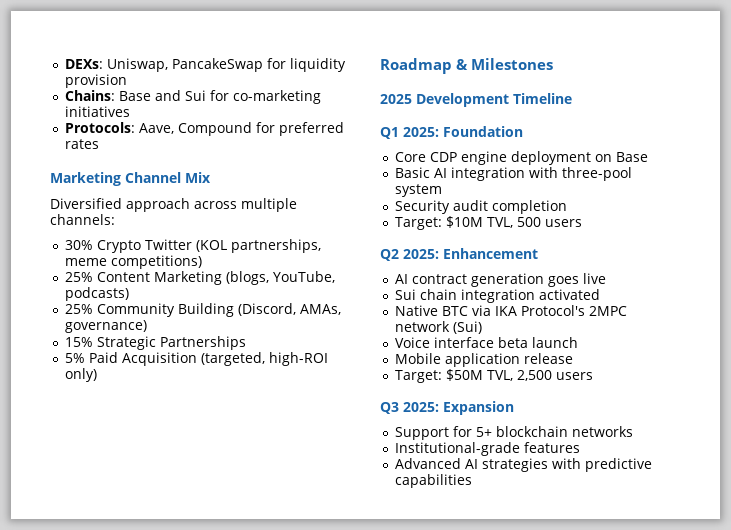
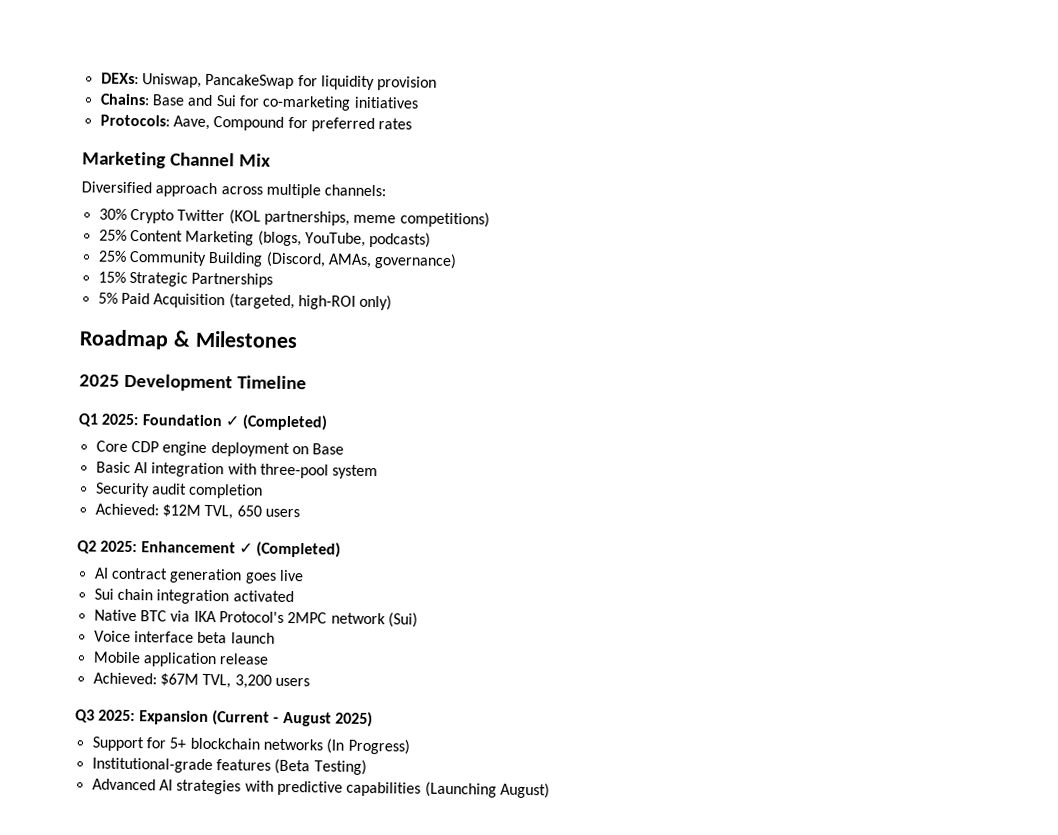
- Q1 2025: Foundation
+ Q1 2025: Foundation ✓ (Completed)
- Target: $10M TVL, 500 users
+ Achieved: $12M TVL, 650 users
- Q2 2025: Enhancement
+ Q2 2025: Enhancement ✓ (Completed)
- Target: $50M TVL, 2,500 users
+ Achieved: $67M TVL, 3,200 users
- Q3 2025: Expansion
+ Q3 2025: Expansion (Current - August 2025)
- Support for 5+ blockchain networks
+ Support for 5+ blockchain networks (In Progress)
- Institutional-grade features
+ Institutional-grade features (Beta Testing)
- Advanced AI strategies with predictive capabilities
+ Advanced AI strategies with predictive capabilities (Launching August)

